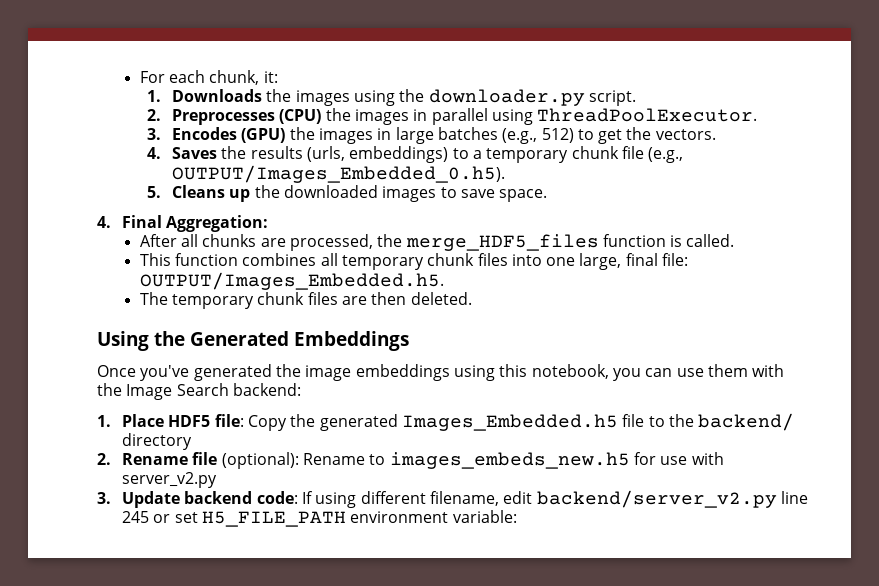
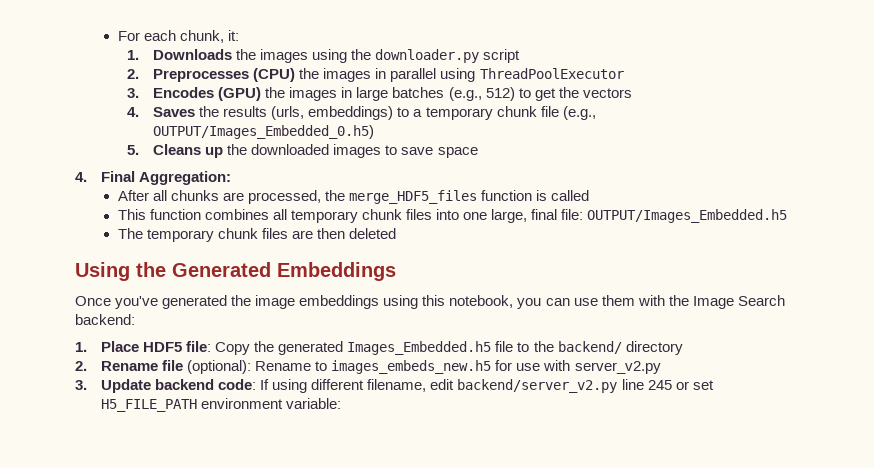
- 1. Downloads the images using the downloader.py script.
+ 1. Downloads the images using the downloader.py script
- 2. Preprocesses (CPU) the images in parallel using ThreadPoolExecutor.
+ 2. Preprocesses (CPU) the images in parallel using ThreadPoolExecutor
- 3. Encodes (GPU) the images in large batches (e.g., 512) to get the vectors.
+ 3. Encodes (GPU) the images in large batches (e.g., 512) to get the vectors
- 4. Saves the results (urls, embeddings) to a temporary chunk file (e.g., OUTPUT/Images_Embedded_0.h5).
+ 4. Saves the results (urls, embeddings) to a temporary chunk file (e.g., OUTPUT/Images_Embedded_0.h5)
- 5. Cleans up the downloaded images to save space.
+ 5. Cleans up the downloaded images to save space
- After all chunks are processed, the merge_HDF5_files function is called.
+ After all chunks are processed, the merge_HDF5_files function is called
- This function combines all temporary chunk files into one large, final file: OUTPUT/Images_Embedded.h5.
+ This function combines all temporary chunk files into one large, final file: OUTPUT/Images_Embedded.h5
- The temporary chunk files are then deleted.
+ The temporary chunk files are then deleted

